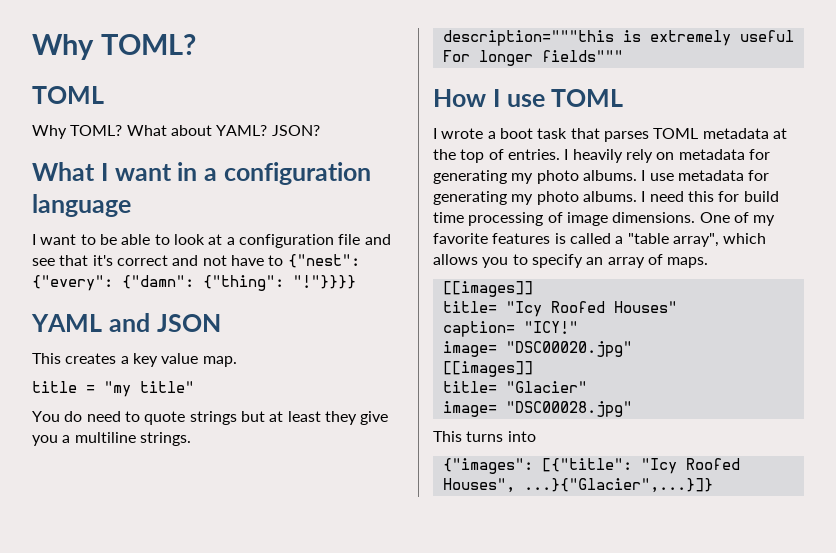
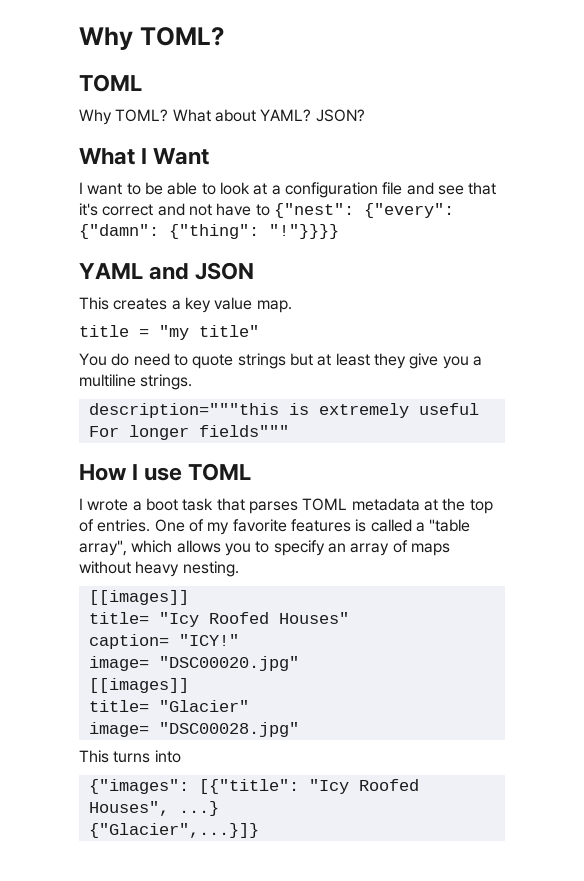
- What I want in a configuration language
+ What I Want
- I heavily rely on metadata for generating my photo albums. I use metadata for generating my photo albums. I need this for build time processing of image dimensions.
- One of my favorite features is called a "table array", which allows you to specify an array of maps.
+ One of my favorite features is called a "table array", which allows you to specify an array of maps without heavy nesting.
- {"images": [{"title": "Icy Roofed Houses", ...}{"Glacier",...}]}
+ {"images": [{"title": "Icy Roofed Houses", ...}
+ {"Glacier",...}]}

